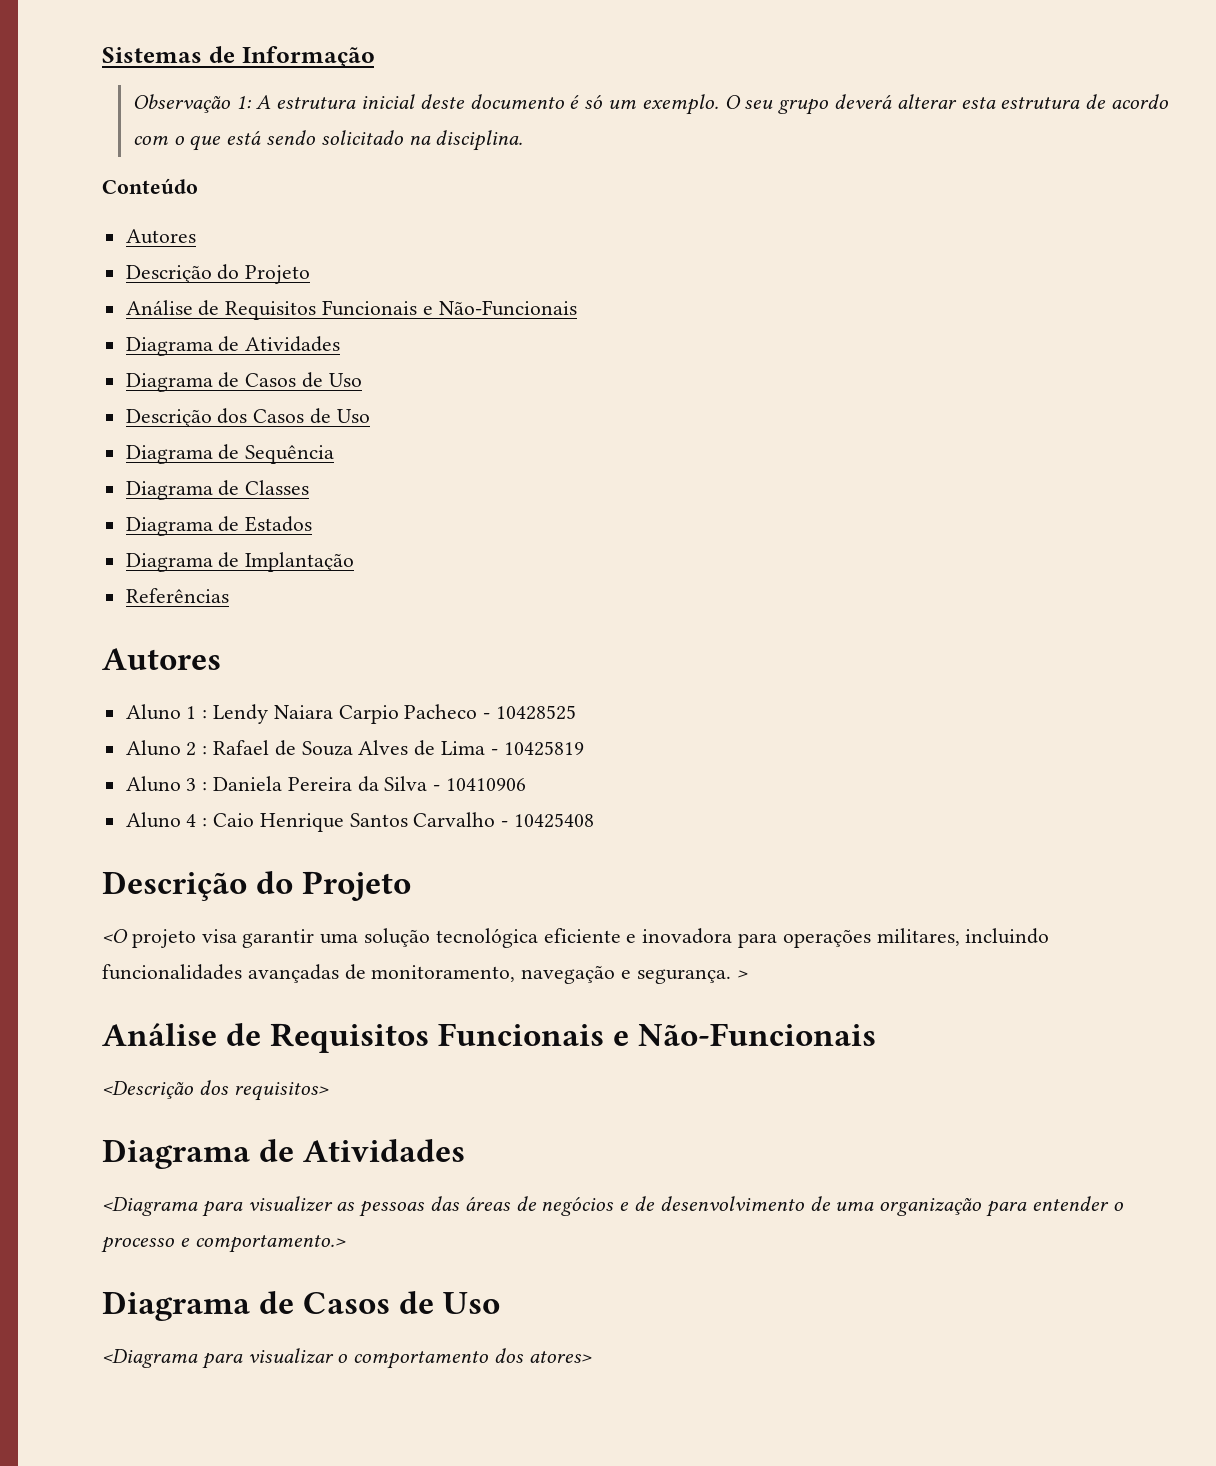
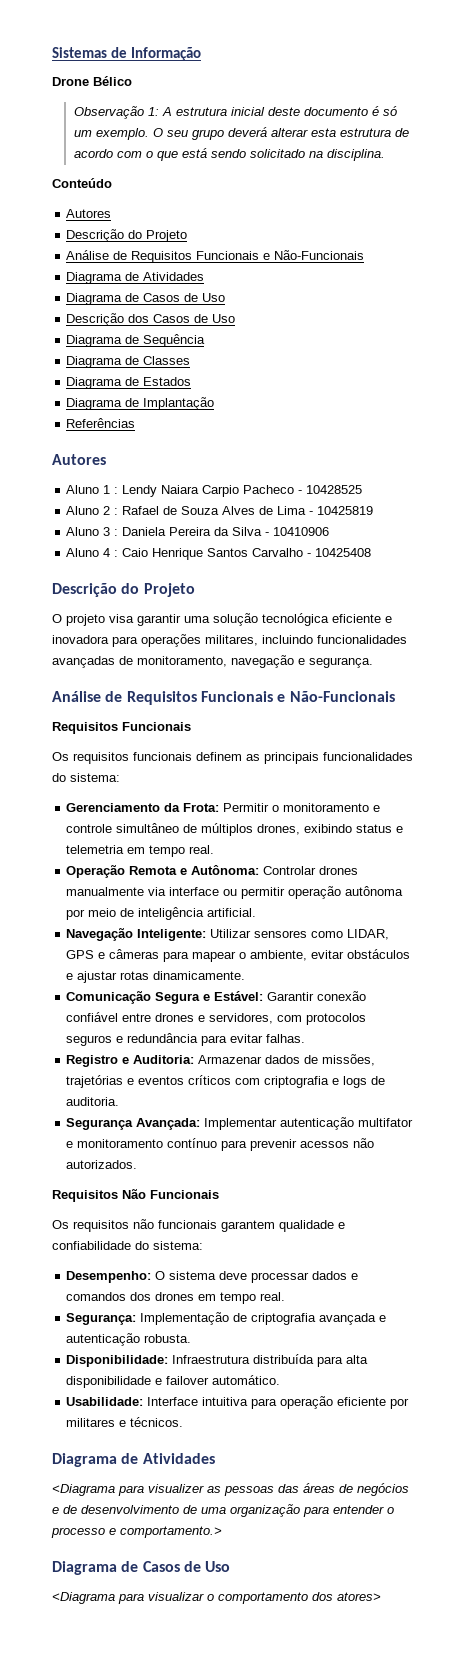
+ Drone Bélico
- <O projeto visa garantir uma solução tecnológica eficiente e inovadora para operações militares, incluindo funcionalidades avançadas de monitoramento, navegação e segurança. >
+ O projeto visa garantir uma solução tecnológica eficiente e inovadora para operações militares, incluindo funcionalidades avançadas de monitoramento, navegação e segurança.
  Análise de Requisitos Funcionais e Não-Funcionais
- <Descrição dos requisitos>
+ Requisitos Funcionais
+ Os requisitos funcionais definem as principais funcionalidades do sistema:
+ Gerenciamento da Frota: Permitir o monitoramento e controle simultâneo de múltiplos drones, exibindo status e telemetria em tempo real.
+ Operação Remota e Autônoma: Controlar drones manualmente via interface ou permitir operação autônoma por meio de inteligência artificial.
+ Navegação Inteligente: Utilizar sensores como LIDAR, GPS e câmeras para mapear o ambiente, evitar obstáculos e ajustar rotas dinamicamente.
+ Comunicação Segura e Estável: Garantir conexão confiável entre drones e servidores, com protocolos seguros e redundância para evitar falhas.
+ Registro e Auditoria: Armazenar dados de missões, trajetórias e eventos críticos com criptografia e logs de auditoria.
+ Segurança Avançada: Implementar autenticação multifator e monitoramento contínuo para prevenir acessos não autorizados.
+ Requisitos Não Funcionais
+ Os requisitos não funcionais garantem qualidade e confiabilidade do sistema:
+ Desempenho: O sistema deve processar dados e comandos dos drones em tempo real.
+ Segurança: Implementação de criptografia avançada e autenticação robusta.
+ Disponibilidade: Infraestrutura distribuída para alta disponibilidade e failover automático.
+ Usabilidade: Interface intuitiva para operação eficiente por militares e técnicos.

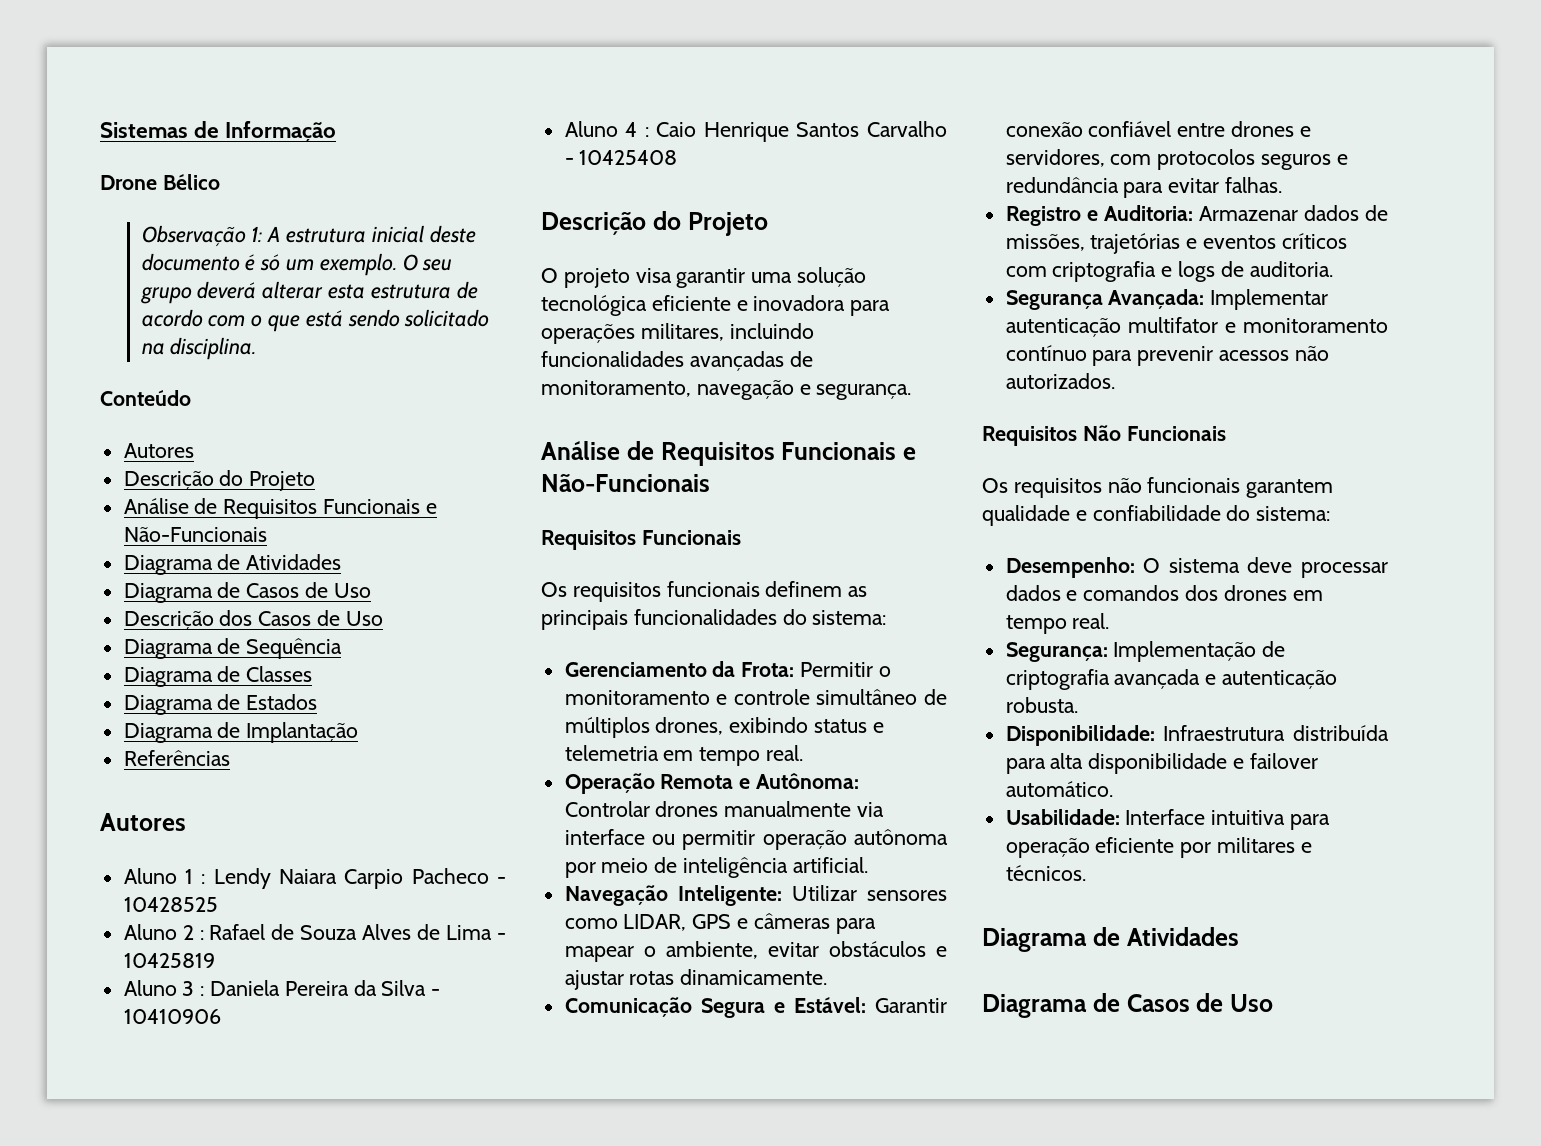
  Usabilidade: Interface intuitiva para operação eficiente por militares e técnicos.
  Diagrama de Atividades
- <Diagrama para visualizer as pessoas das áreas de negócios e de desenvolvimento de uma organização para entender o processo e comportamento.>
  Diagrama de Casos de Uso
- <Diagrama para visualizar o comportamento dos atores>

